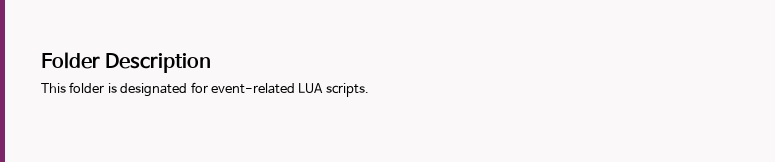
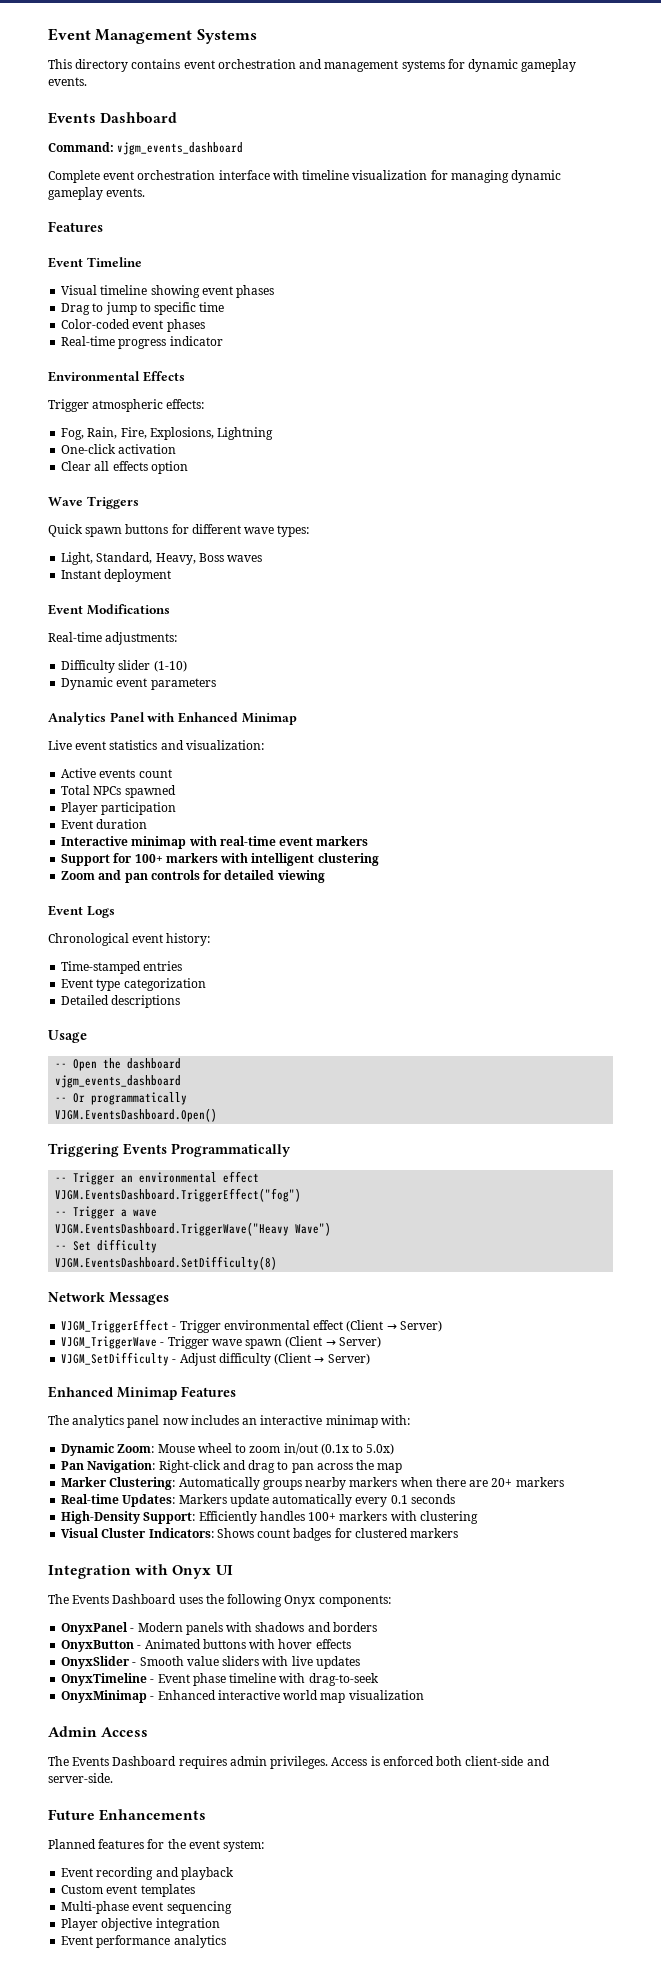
- Folder Description
- This folder is designated for event-related LUA scripts.
+ Event Management Systems
+ This directory contains event orchestration and management systems for dynamic gameplay events.
+ Events Dashboard
+ Command: vjgm_events_dashboard
+ Complete event orchestration interface with timeline visualization for managing dynamic gameplay events.
+ Features
+ Event Timeline
+ Visual timeline showing event phases
+ Drag to jump to specific time
+ Color-coded event phases
+ Real-time progress indicator
+ Environmental Effects
+ Trigger atmospheric effects:
+ Fog, Rain, Fire, Explosions, Lightning
+ One-click activation
+ Clear all effects option
+ Wave Triggers
+ Quick spawn buttons for different wave types:
+ Light, Standard, Heavy, Boss waves
+ Instant deployment
+ Event Modifications
+ Real-time adjustments:
+ Difficulty slider (1-10)
+ Dynamic event parameters
+ Analytics Panel with Enhanced Minimap
+ Live event statistics and visualization:
+ Active events count
+ Total NPCs spawned
+ Player participation
+ Event duration
+ Interactive minimap with real-time event markers
+ Support for 100+ markers with intelligent clustering
+ Zoom and pan controls for detailed viewing
+ Event Logs
+ Chronological event history:
+ Time-stamped entries
+ Event type categorization
+ Detailed descriptions
+ Usage
+ -- Open the dashboard
+ vjgm_events_dashboard
+ -- Or programmatically
+ VJGM.EventsDashboard.Open()
+ Triggering Events Programmatically
+ -- Trigger an environmental effect
+ VJGM.EventsDashboard.TriggerEffect("fog")
+ -- Trigger a wave
+ VJGM.EventsDashboard.TriggerWave("Heavy Wave")
+ -- Set difficulty
+ VJGM.EventsDashboard.SetDifficulty(8)
+ Network Messages
+ VJGM_TriggerEffect - Trigger environmental effect (Client → Server)
+ VJGM_TriggerWave - Trigger wave spawn (Client → Server)
+ VJGM_SetDifficulty - Adjust difficulty (Client → Server)
+ Enhanced Minimap Features
+ The analytics panel now includes an interactive minimap with:
+ Dynamic Zoom: Mouse wheel to zoom in/out (0.1x to 5.0x)
+ Pan Navigation: Right-click and drag to pan across the map
+ Marker Clustering: Automatically groups nearby markers when there are 20+ markers
+ Real-time Updates: Markers update automatically every 0.1 seconds
+ High-Density Support: Efficiently handles 100+ markers with clustering
+ Visual Cluster Indicators: Shows count badges for clustered markers
+ Integration with Onyx UI
+ The Events Dashboard uses the following Onyx components:
+ OnyxPanel - Modern panels with shadows and borders
+ OnyxButton - Animated buttons with hover effects
+ OnyxSlider - Smooth value sliders with live updates
+ OnyxTimeline - Event phase timeline with drag-to-seek
+ OnyxMinimap - Enhanced interactive world map visualization
+ Admin Access
+ The Events Dashboard requires admin privileges. Access is enforced both client-side and server-side.
+ Future Enhancements
+ Planned features for the event system:
+ Event recording and playback
+ Custom event templates
+ Multi-phase event sequencing
+ Player objective integration
+ Event performance analytics

